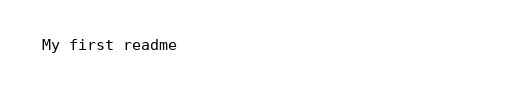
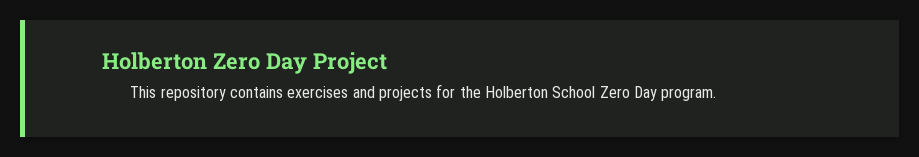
- My first readme
+ Holberton Zero Day Project
+ This repository contains exercises and projects for the Holberton School Zero Day program.

